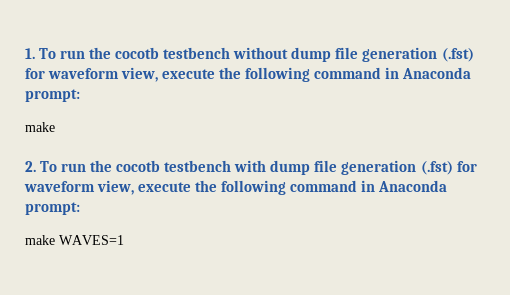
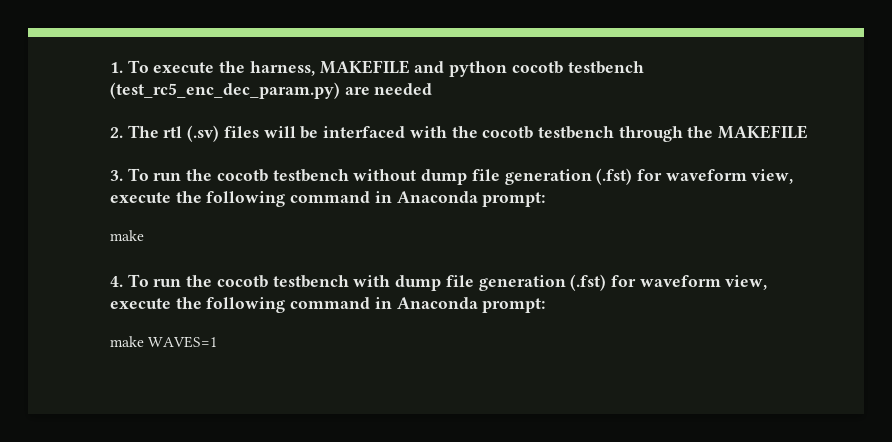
- 1. To run the cocotb testbench without dump file generation (.fst) for waveform view, execute the following command in Anaconda prompt:
+ 1. To execute the harness, MAKEFILE and python cocotb testbench (test_rc5_enc_dec_param.py) are needed
+ 2. The rtl (.sv) files will be interfaced with the cocotb testbench through the MAKEFILE
+ 3. To run the cocotb testbench without dump file generation (.fst) for waveform view, execute the following command in Anaconda prompt:
- 2. To run the cocotb testbench with dump file generation (.fst) for waveform view, execute the following command in Anaconda prompt:
+ 4. To run the cocotb testbench with dump file generation (.fst) for waveform view, execute the following command in Anaconda prompt:

